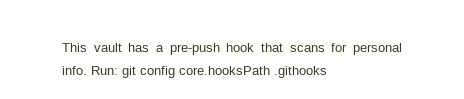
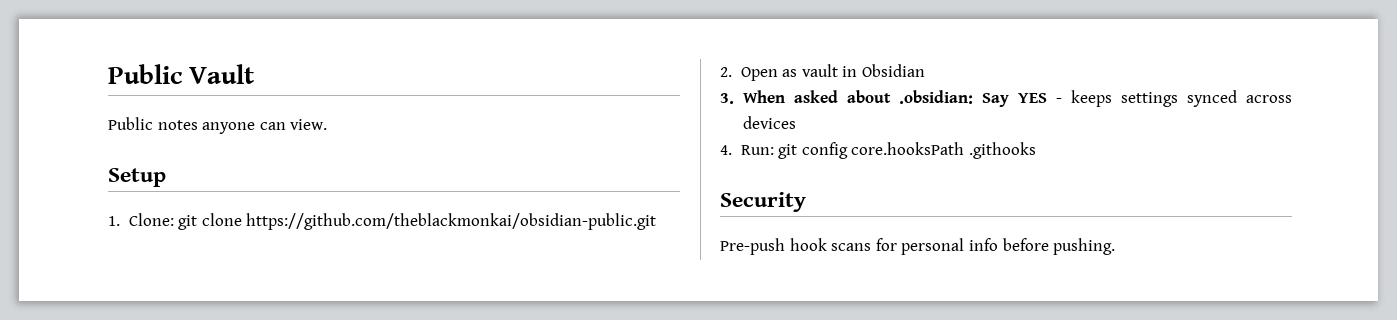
- This vault has a pre-push hook that scans for personal info. Run: git config core.hooksPath .githooks
+ Public Vault
+ Public notes anyone can view.
+ Setup
+ 1. Clone: git clone https://github.com/theblackmonkai/obsidian-public.git
+ 2. Open as vault in Obsidian
+ 3. When asked about .obsidian: Say YES - keeps settings synced across devices
+ 4. Run: git config core.hooksPath .githooks
+ Security
+ Pre-push hook scans for personal info before pushing.

